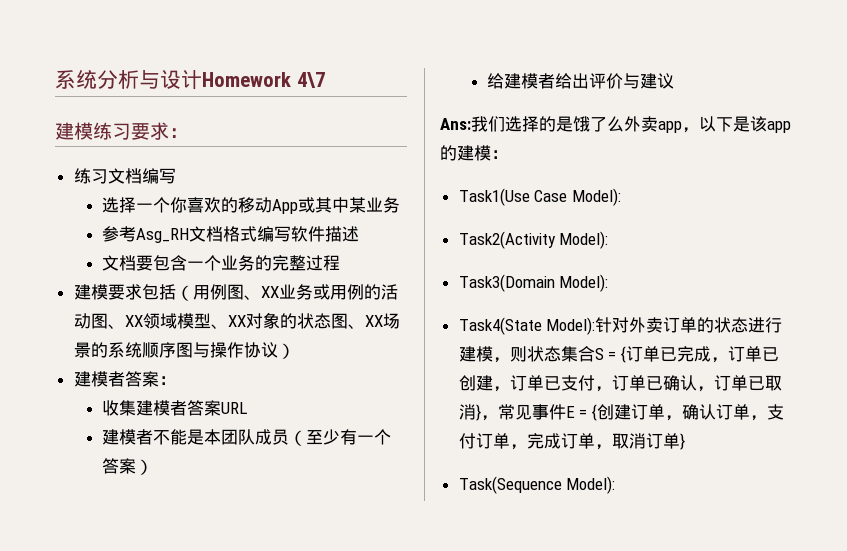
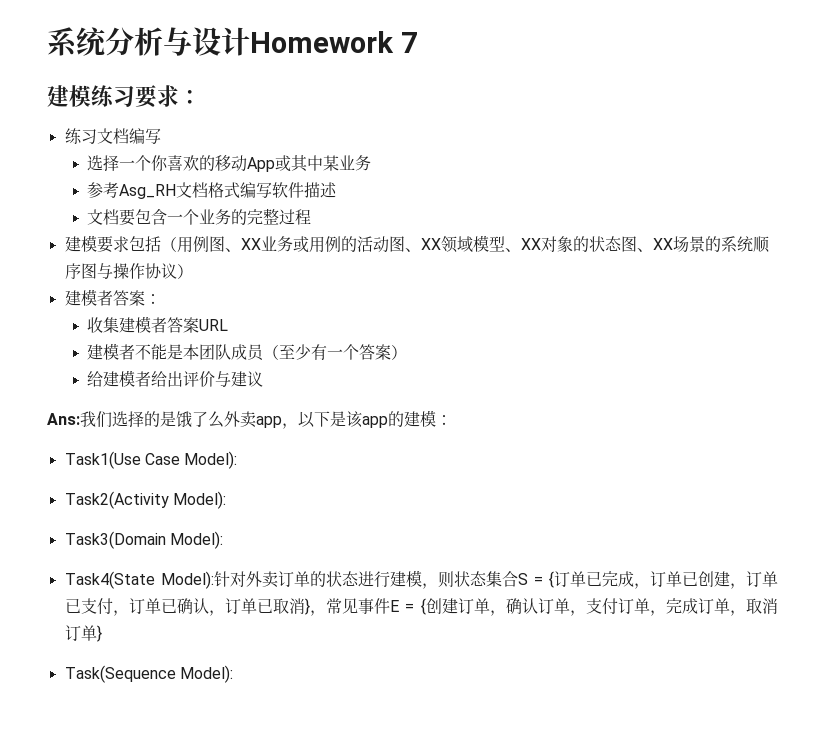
- 系统分析与设计Homework 4\7
+ 系统分析与设计Homework 7

